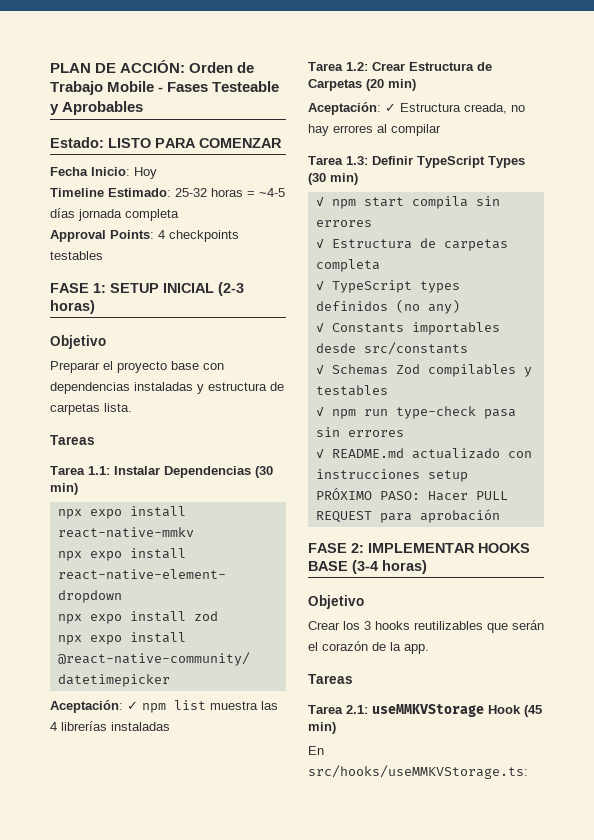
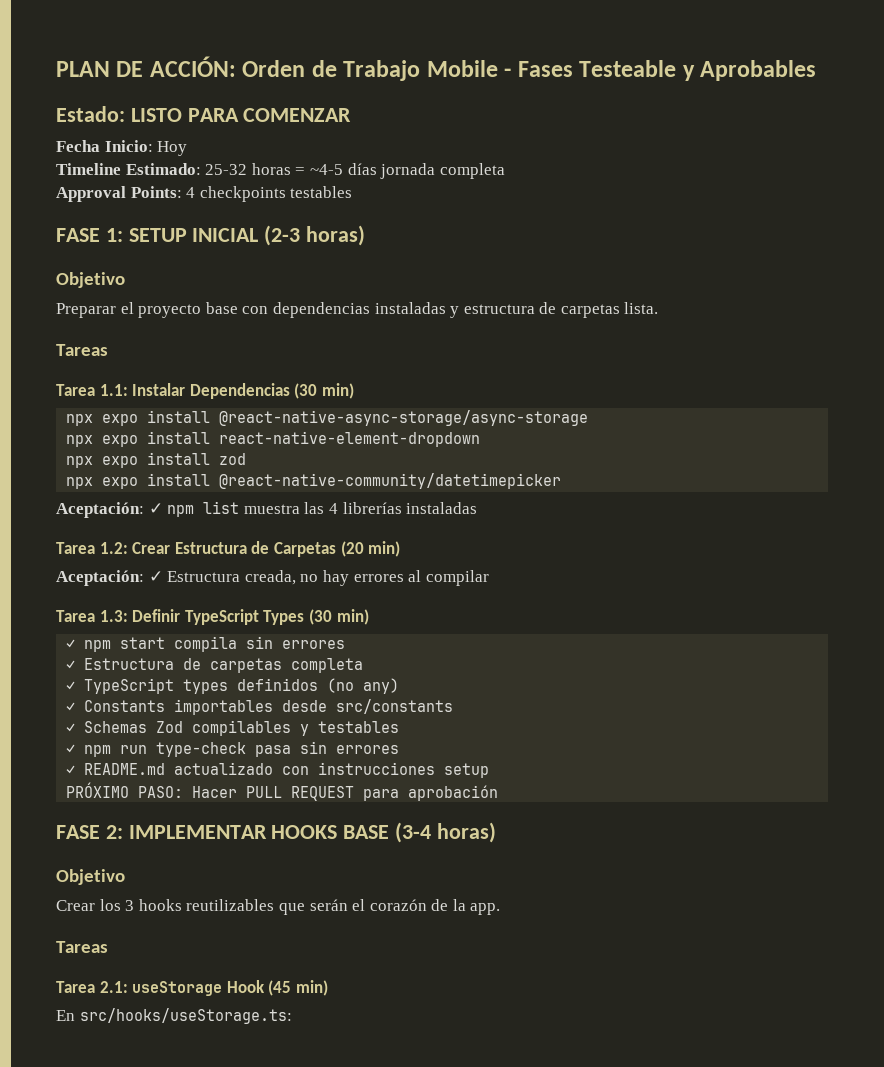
- npx expo install react-native-mmkv
+ npx expo install @react-native-async-storage/async-storage
- Tarea 2.1: useMMKVStorage Hook (45 min)
+ Tarea 2.1: useStorage Hook (45 min)
- En src/hooks/useMMKVStorage.ts:
+ En src/hooks/useStorage.ts:

